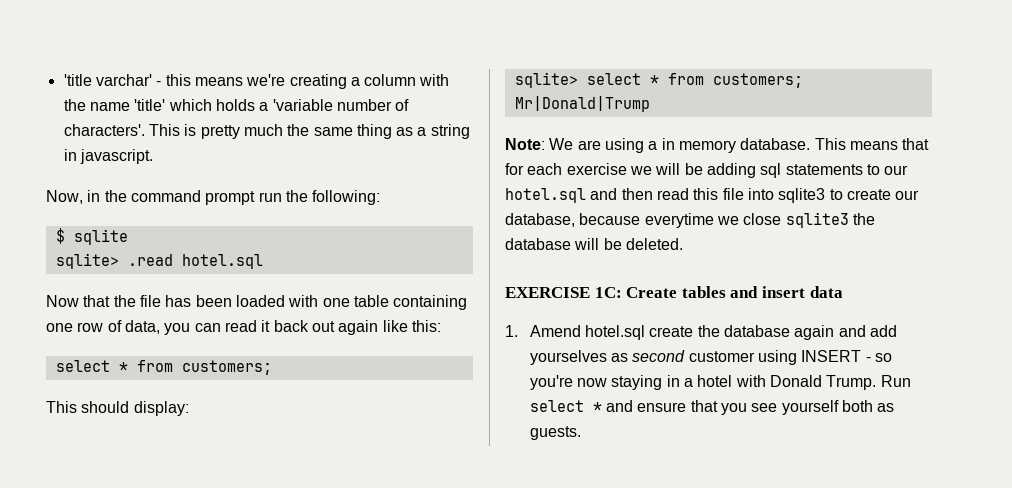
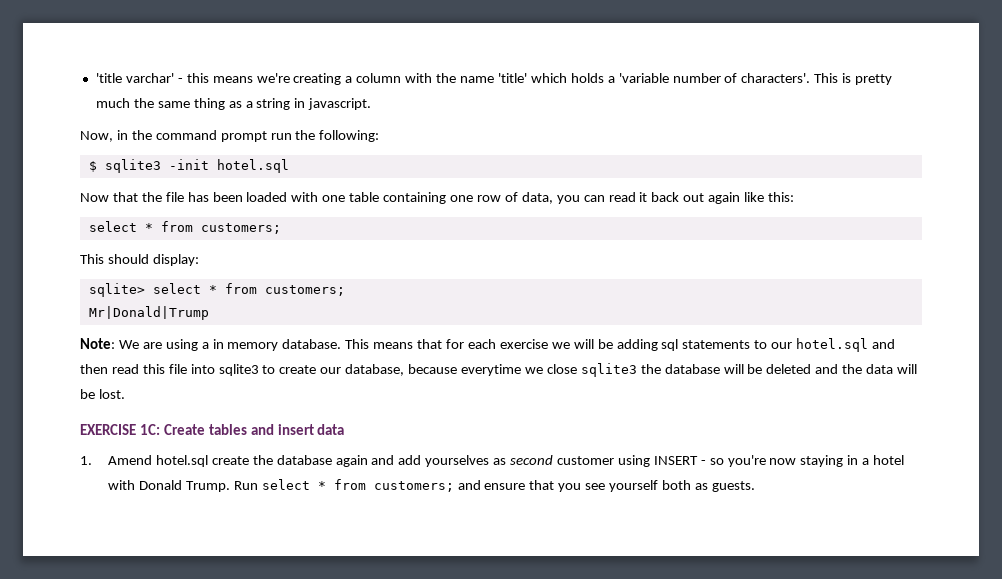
- $ sqlite
- sqlite> .read hotel.sql
+ $ sqlite3 -init hotel.sql
- This means that for each exercise we will be adding sql statements to our hotel.sql and then read this file into sqlite3 to create our database, because everytime we close sqlite3 the database will be deleted.
+ This means that for each exercise we will be adding sql statements to our hotel.sql and then read this file into sqlite3 to create our database, because everytime we close sqlite3 the database will be deleted and the data will be lost.
- Run select * and ensure that you see yourself both as guests.
+ Run select * from customers; and ensure that you see yourself both as guests.

